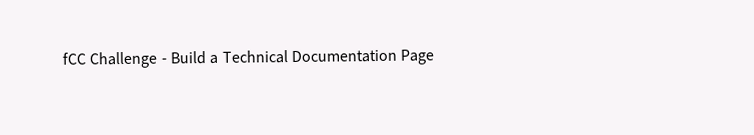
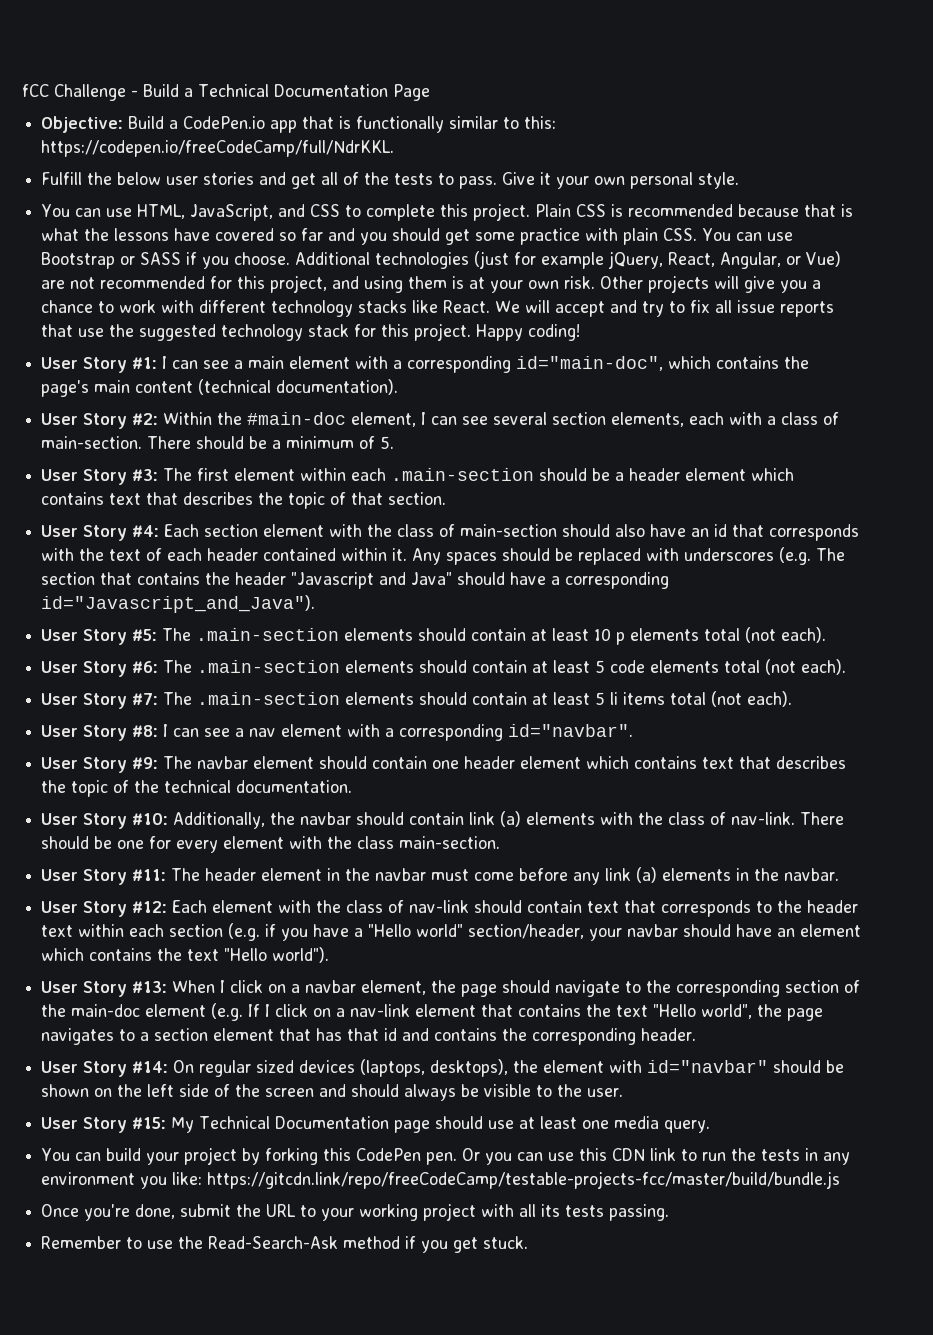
+ Objective: Build a CodePen.io app that is functionally similar to this: https://codepen.io/freeCodeCamp/full/NdrKKL.
+ Fulfill the below user stories and get all of the tests to pass. Give it your own personal style.
+ You can use HTML, JavaScript, and CSS to complete this project. Plain CSS is recommended because that is what the lessons have covered so far and you should get some practice with plain CSS. You can use Bootstrap or SASS if you choose. Additional technologies (just for example jQuery, React, Angular, or Vue) are not recommended for this project, and using them is at your own risk. Other projects will give you a chance to work with different technology stacks like React. We will accept and try to fix all issue reports that use the suggested technology stack for this project. Happy coding!
+ User Story #1: I can see a main element with a corresponding id="main-doc", which contains the page's main content (technical documentation).
+ User Story #2: Within the #main-doc element, I can see several section elements, each with a class of main-section. There should be a minimum of 5.
+ User Story #3: The first element within each .main-section should be a header element which contains text that describes the topic of that section.
+ User Story #4: Each section element with the class of main-section should also have an id that corresponds with the text of each header contained within it. Any spaces should be replaced with underscores (e.g. The section that contains the header "Javascript and Java" should have a corresponding id="Javascript_and_Java").
+ User Story #5: The .main-section elements should contain at least 10 p elements total (not each).
+ User Story #6: The .main-section elements should contain at least 5 code elements total (not each).
+ User Story #7: The .main-section elements should contain at least 5 li items total (not each).
+ User Story #8: I can see a nav element with a corresponding id="navbar".
+ User Story #9: The navbar element should contain one header element which contains text that describes the topic of the technical documentation.
+ User Story #10: Additionally, the navbar should contain link (a) elements with the class of nav-link. There should be one for every element with the class main-section.
+ User Story #11: The header element in the navbar must come before any link (a) elements in the navbar.
+ User Story #12: Each element with the class of nav-link should contain text that corresponds to the header text within each section (e.g. if you have a "Hello world" section/header, your navbar should have an element which contains the text "Hello world").
+ User Story #13: When I click on a navbar element, the page should navigate to the corresponding section of the main-doc element (e.g. If I click on a nav-link element that contains the text "Hello world", the page navigates to a section element that has that id and contains the corresponding header.
+ User Story #14: On regular sized devices (laptops, desktops), the element with id="navbar" should be shown on the left side of the screen and should always be visible to the user.
+ User Story #15: My Technical Documentation page should use at least one media query.
+ You can build your project by forking this CodePen pen. Or you can use this CDN link to run the tests in any environment you like: https://gitcdn.link/repo/freeCodeCamp/testable-projects-fcc/master/build/bundle.js
+ Once you're done, submit the URL to your working project with all its tests passing.
+ Remember to use the Read-Search-Ask method if you get stuck.

